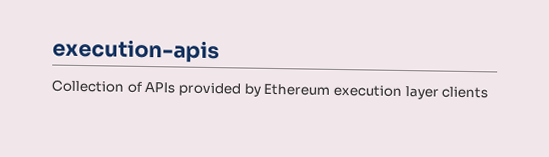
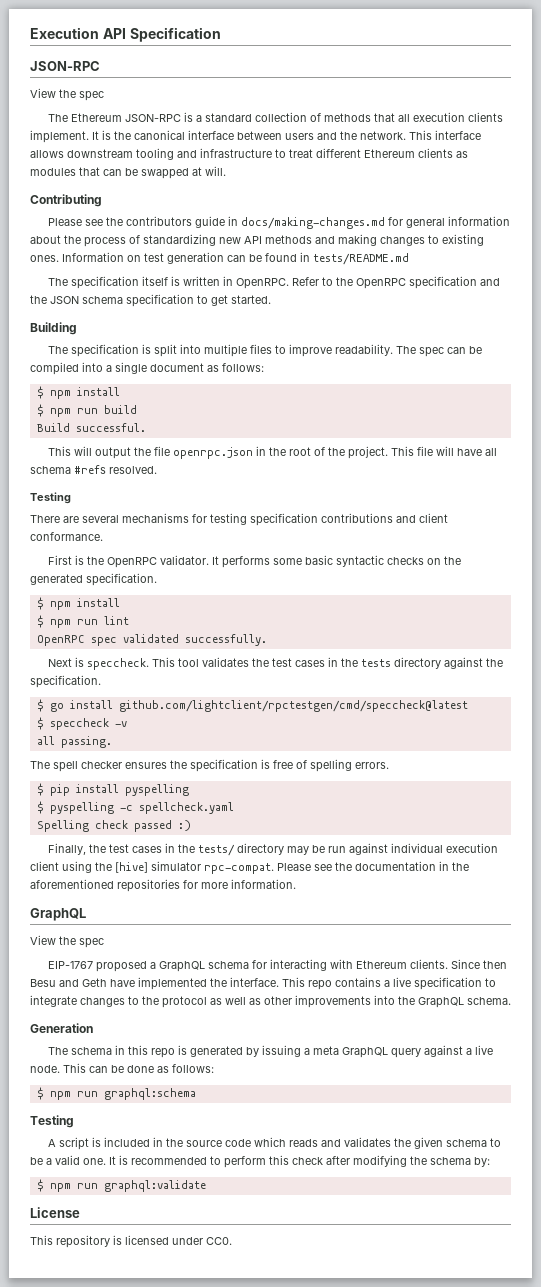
- execution-apis
- Collection of APIs provided by Ethereum execution layer clients
+ Execution API Specification
+ JSON-RPC
+ View the spec
+ The Ethereum JSON-RPC is a standard collection of methods that all execution clients implement. It is the canonical interface between users and the network. This interface allows downstream tooling and infrastructure to treat different Ethereum clients as modules that can be swapped at will.
+ Contributing
+ Please see the contributors guide in docs/making-changes.md for general information about the process of standardizing new API methods and making changes to existing ones. Information on test generation can be found in tests/README.md
+ The specification itself is written in OpenRPC. Refer to the OpenRPC specification and the JSON schema specification to get started.
+ Building
+ The specification is split into multiple files to improve readability. The spec can be compiled into a single document as follows:
+ $ npm install
+ $ npm run build
+ Build successful.
+ This will output the file openrpc.json in the root of the project. This file will have all schema #refs resolved.
+ Testing
+ There are several mechanisms for testing specification contributions and client conformance.
+ First is the OpenRPC validator. It performs some basic syntactic checks on the generated specification.
+ $ npm install
+ $ npm run lint
+ OpenRPC spec validated successfully.
+ Next is speccheck. This tool validates the test cases in the tests directory against the specification.
+ $ go install github.com/lightclient/rpctestgen/cmd/speccheck@latest
+ $ speccheck -v
+ all passing.
+ The spell checker ensures the specification is free of spelling errors.
+ $ pip install pyspelling
+ $ pyspelling -c spellcheck.yaml
+ Spelling check passed :)
+ Finally, the test cases in the tests/ directory may be run against individual execution client using the [hive] simulator rpc-compat. Please see the documentation in the aforementioned repositories for more information.
+ GraphQL
+ View the spec
+ EIP-1767 proposed a GraphQL schema for interacting with Ethereum clients. Since then Besu and Geth have implemented the interface. This repo contains a live specification to integrate changes to the protocol as well as other improvements into the GraphQL schema.
+ Generation
+ The schema in this repo is generated by issuing a meta GraphQL query against a live node. This can be done as follows:
+ $ npm run graphql:schema
+ Testing
+ A script is included in the source code which reads and validates the given schema to be a valid one. It is recommended to perform this check after modifying the schema by:
+ $ npm run graphql:validate
+ License
+ This repository is licensed under CC0.

